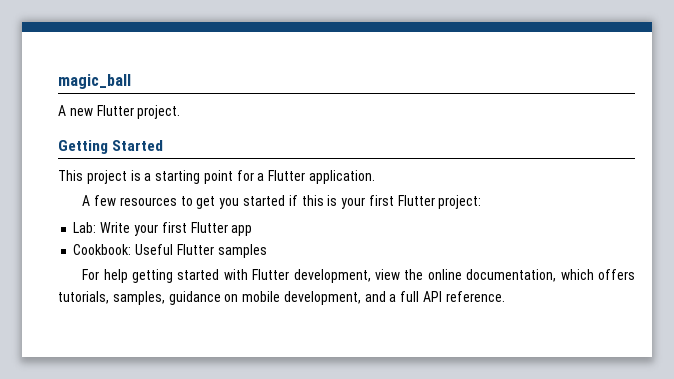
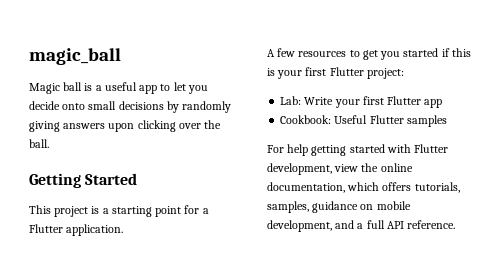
- A new Flutter project.
+ Magic ball is a useful app to let you decide onto small decisions by randomly giving answers upon clicking over the ball.

